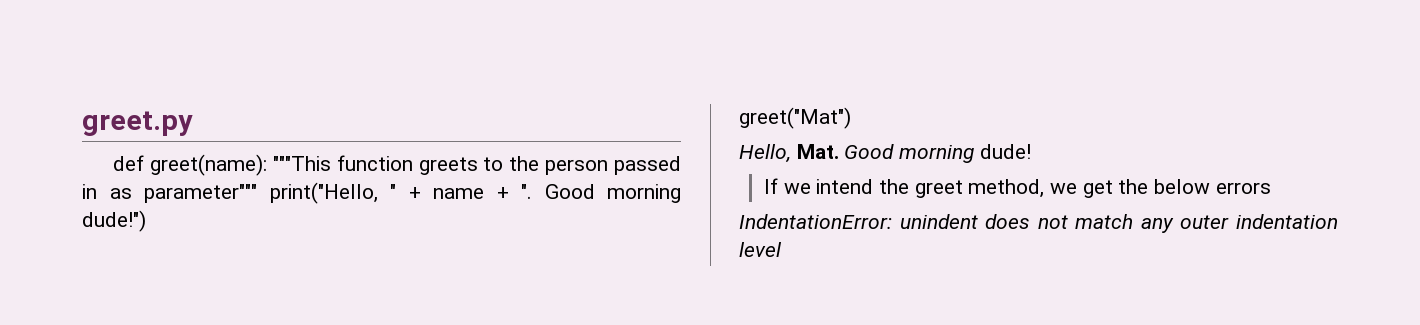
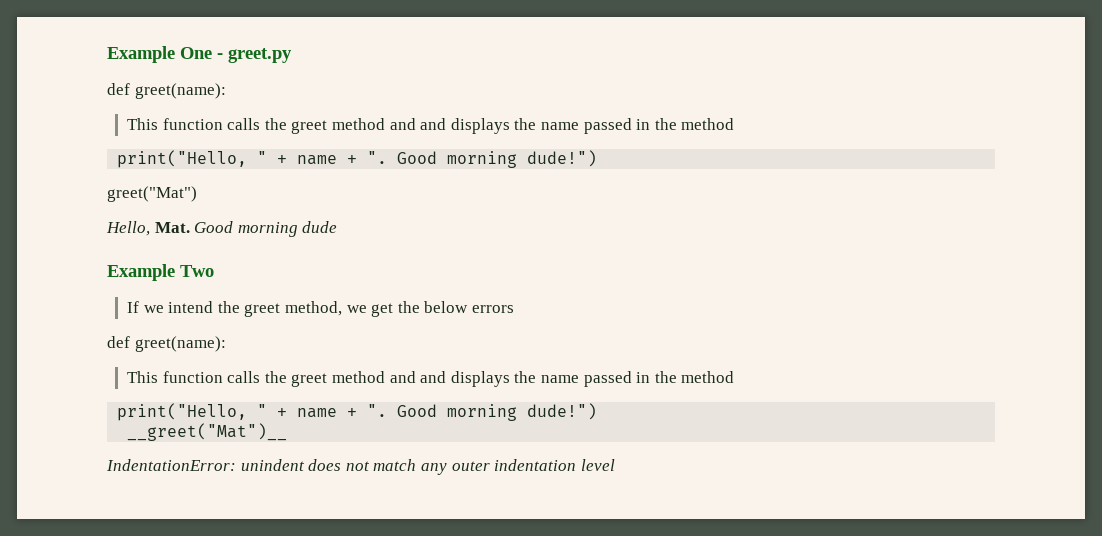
- greet.py
- def greet(name): """This function greets to the person passed in as parameter""" print("Hello, " + name + ".
+ Example One - greet.py
+ def greet(name):
+ This function calls the greet method and and displays the name passed in the method
+ print("Hello, " + name + ".
- Hello, Mat. Good morning dude!
+ Hello, Mat. Good morning dude
+ Example Two
  If we intend the greet method, we get the below errors
+ def greet(name):
+ This function calls the greet method and and displays the name passed in the method
+ print("Hello, " + name + ". Good morning dude!")
+ __greet("Mat")__

